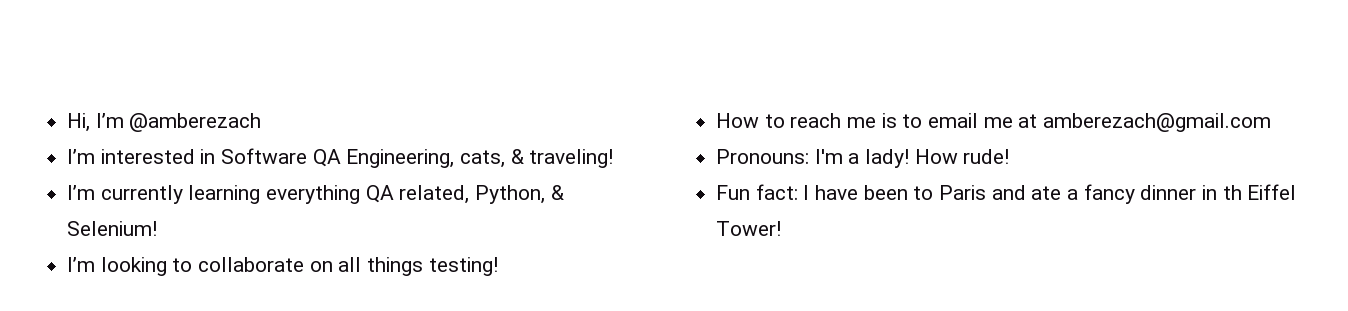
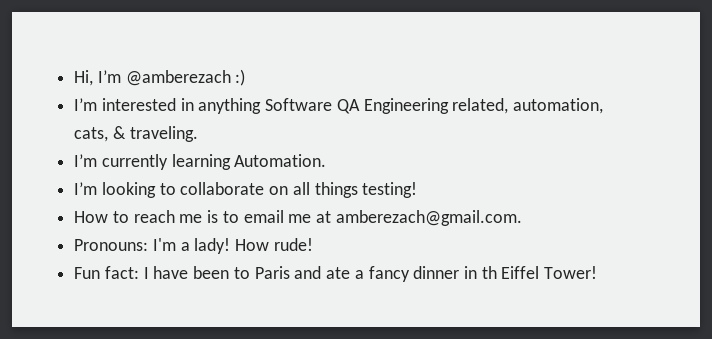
- Hi, I’m @amberezach
+ Hi, I’m @amberezach :)
- I’m interested in Software QA Engineering, cats, & traveling!
+ I’m interested in anything Software QA Engineering related, automation, cats, & traveling.
- I’m currently learning everything QA related, Python, & Selenium!
+ I’m currently learning Automation.
- How to reach me is to email me at amberezach@gmail.com
+ How to reach me is to email me at amberezach@gmail.com.

